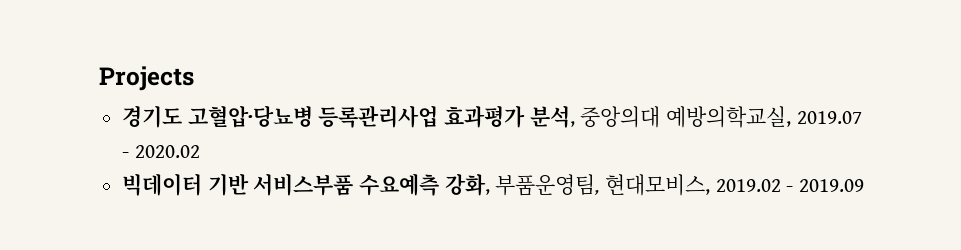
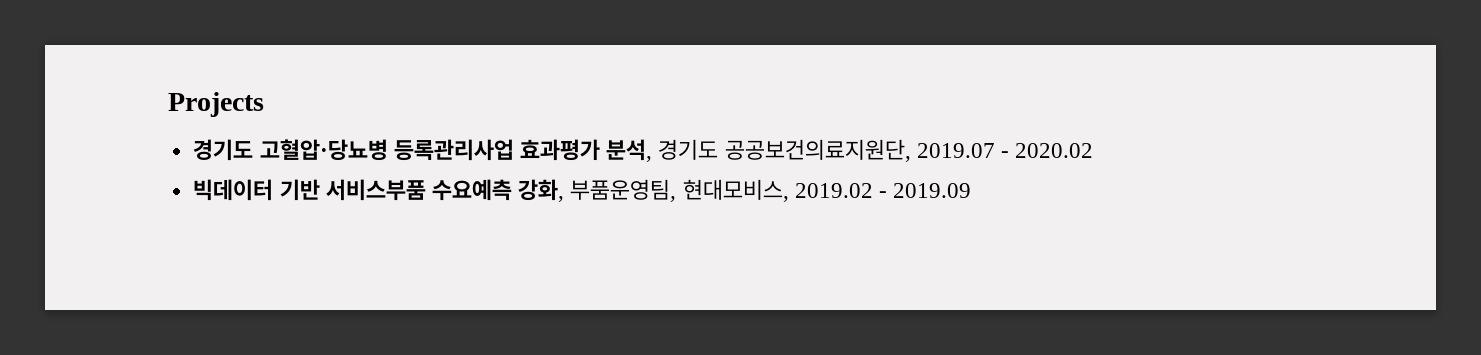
- 경기도 고혈압·당뇨병 등록관리사업 효과평가 분석, 중앙의대 예방의학교실, 2019.07 - 2020.02
+ 경기도 고혈압·당뇨병 등록관리사업 효과평가 분석, 경기도 공공보건의료지원단, 2019.07 - 2020.02

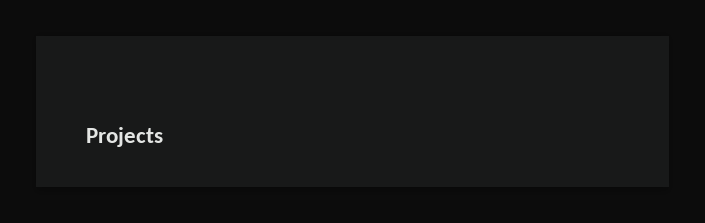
- 경기도 고혈압·당뇨병 등록관리사업 효과평가 분석, 경기도 공공보건의료지원단, 2019.07 - 2020.02
- 빅데이터 기반 서비스부품 수요예측 강화, 부품운영팀, 현대모비스, 2019.02 - 2019.09

